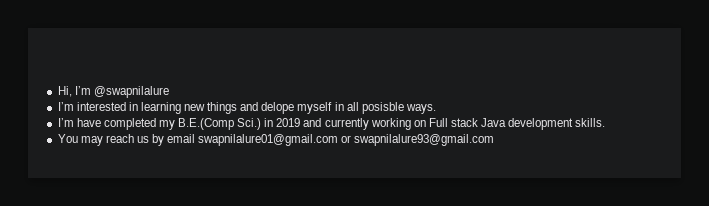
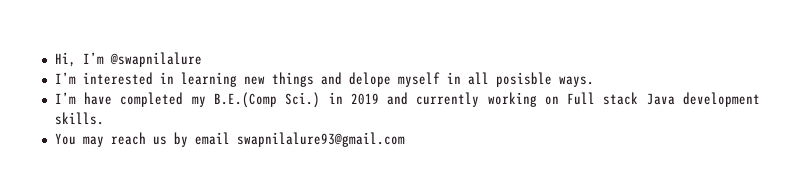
- You may reach us by email swapnilalure01@gmail.com or swapnilalure93@gmail.com
+ You may reach us by email swapnilalure93@gmail.com

